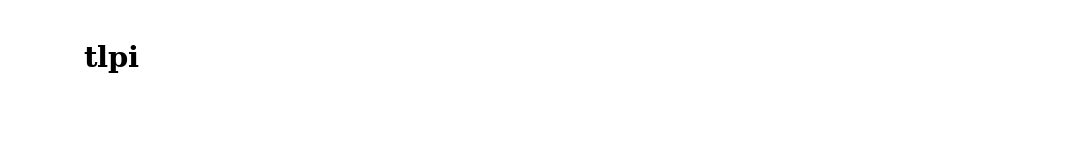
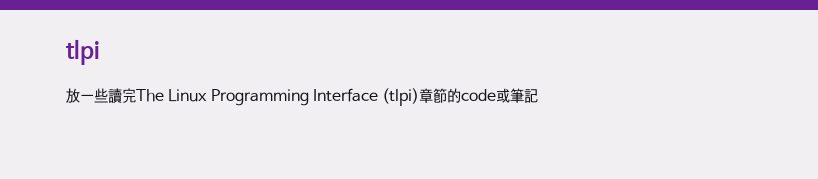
+ 放一些讀完The Linux Programming Interface (tlpi)章節的code或筆記

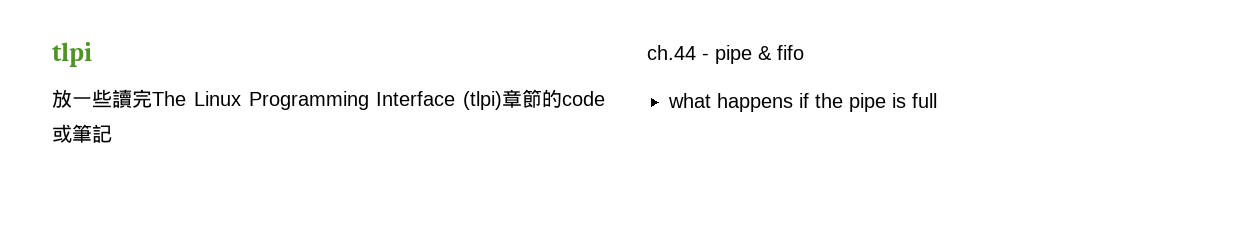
+ ch.44 - pipe & fifo
+ what happens if the pipe is full

